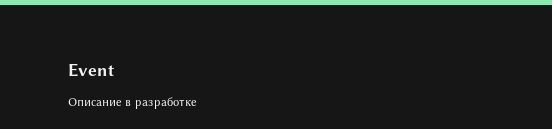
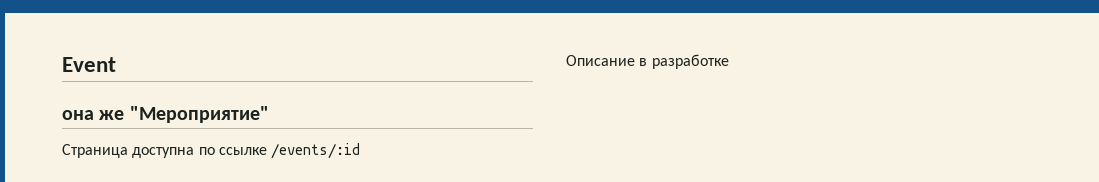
+ она же "Мероприятие"
+ Страница доступна по ссылке /events/:id

